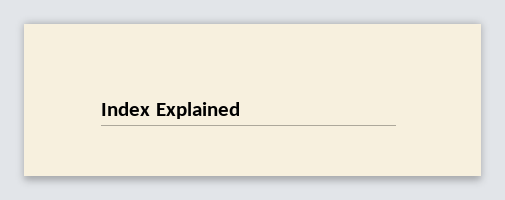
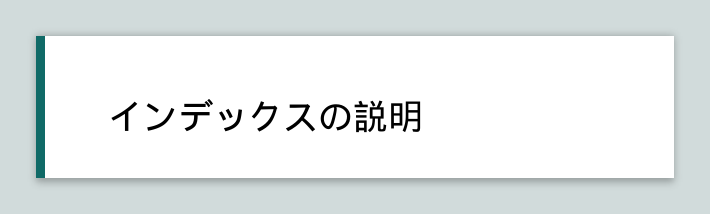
- Index Explained
+ インデックスの説明

